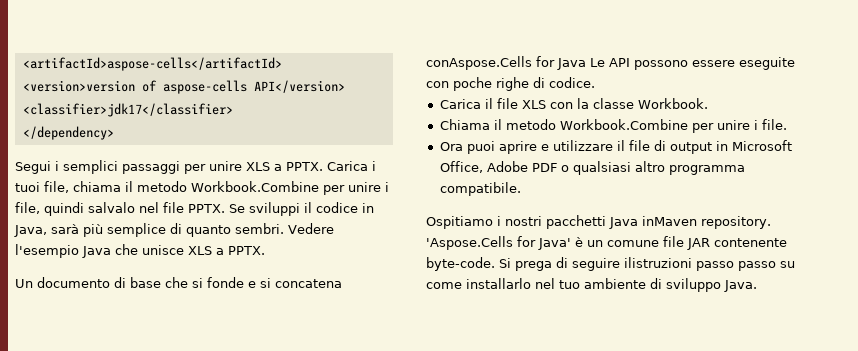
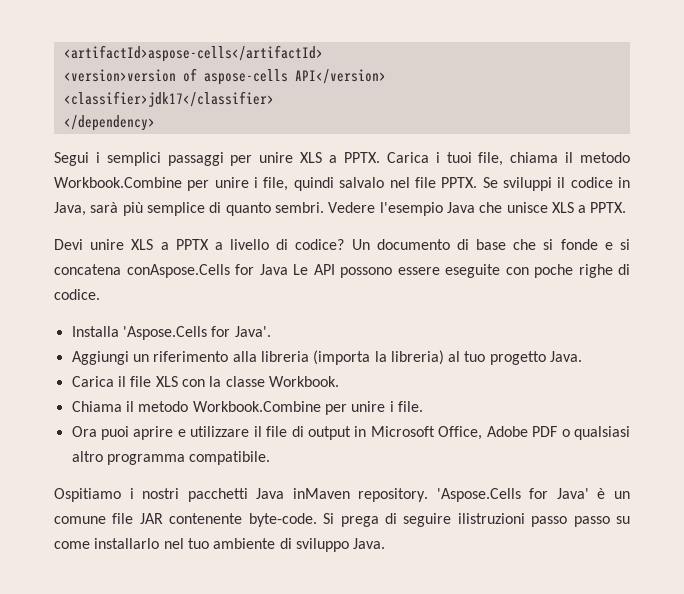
+ Devi unire XLS a PPTX a livello di codice?
+ Installa 'Aspose.Cells for Java'.
+ Aggiungi un riferimento alla libreria (importa la libreria) al tuo progetto Java.

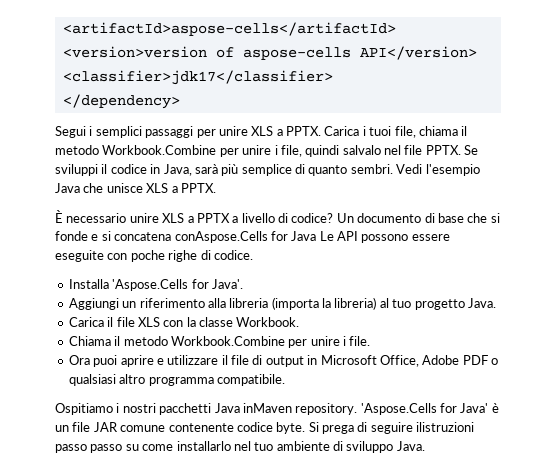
- Vedere l'esempio Java che unisce XLS a PPTX.
+ Vedi l'esempio Java che unisce XLS a PPTX.
- Devi unire XLS a PPTX a livello di codice?
+ È necessario unire XLS a PPTX a livello di codice?
- 'Aspose.Cells for Java' è un comune file JAR contenente byte-code.
+ 'Aspose.Cells for Java' è un file JAR comune contenente codice byte.

